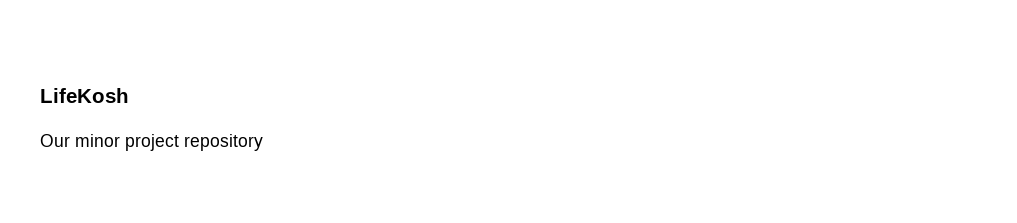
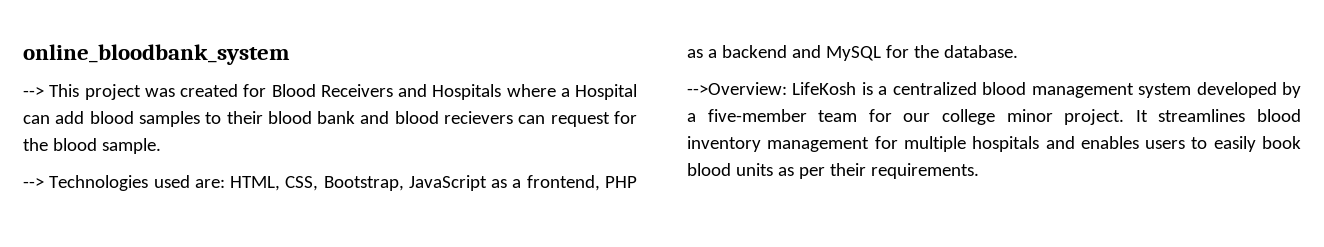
- LifeKosh
- Our minor project repository
+ online_bloodbank_system
+ --> This project was created for Blood Receivers and Hospitals where a Hospital can add blood samples to their blood bank and blood recievers can request for the blood sample.
+ --> Technologies used are: HTML, CSS, Bootstrap, JavaScript as a frontend, PHP as a backend and MySQL for the database.
+ -->Overview: LifeKosh is a centralized blood management system developed by a five-member team for our college minor project. It streamlines blood inventory management for multiple hospitals and enables users to easily book blood units as per their requirements.

